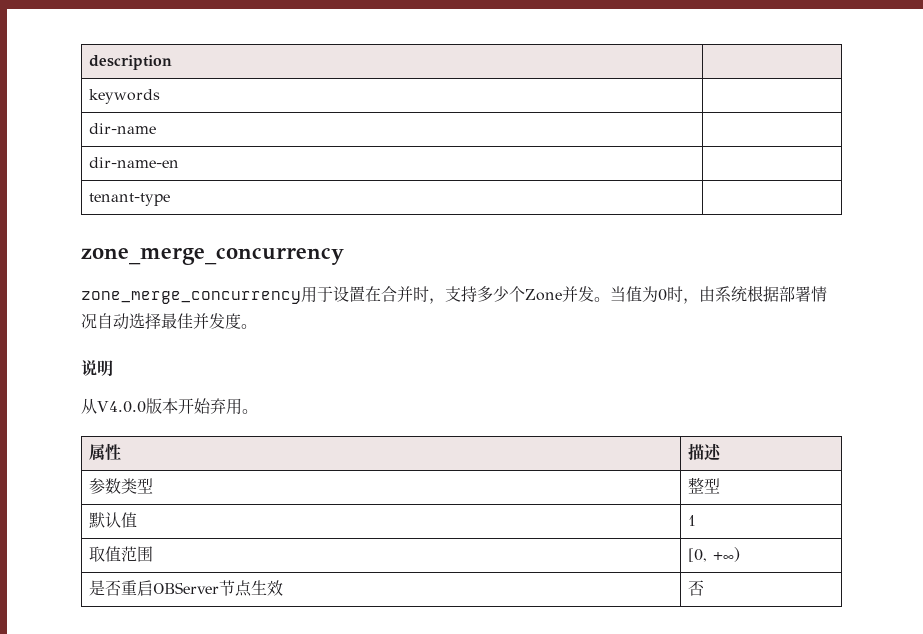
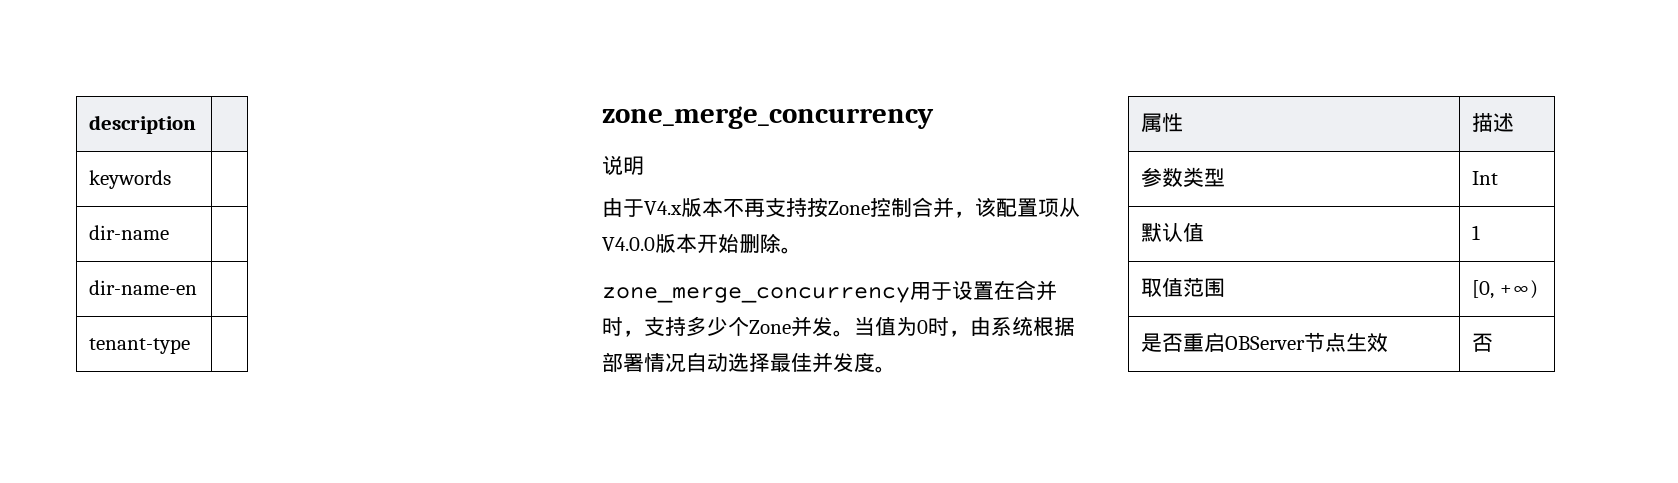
+ 说明
+ 由于V4.x版本不再支持按Zone控制合并，该配置项从V4.0.0版本开始删除。
- 说明
- 从V4.0.0版本开始弃用。
- 参数类型 | 整型
+ 参数类型 | Int

